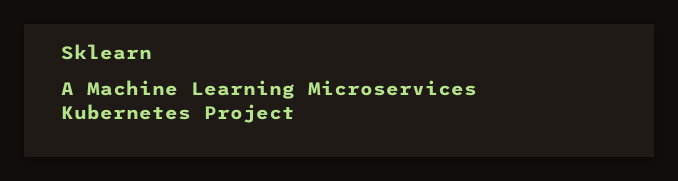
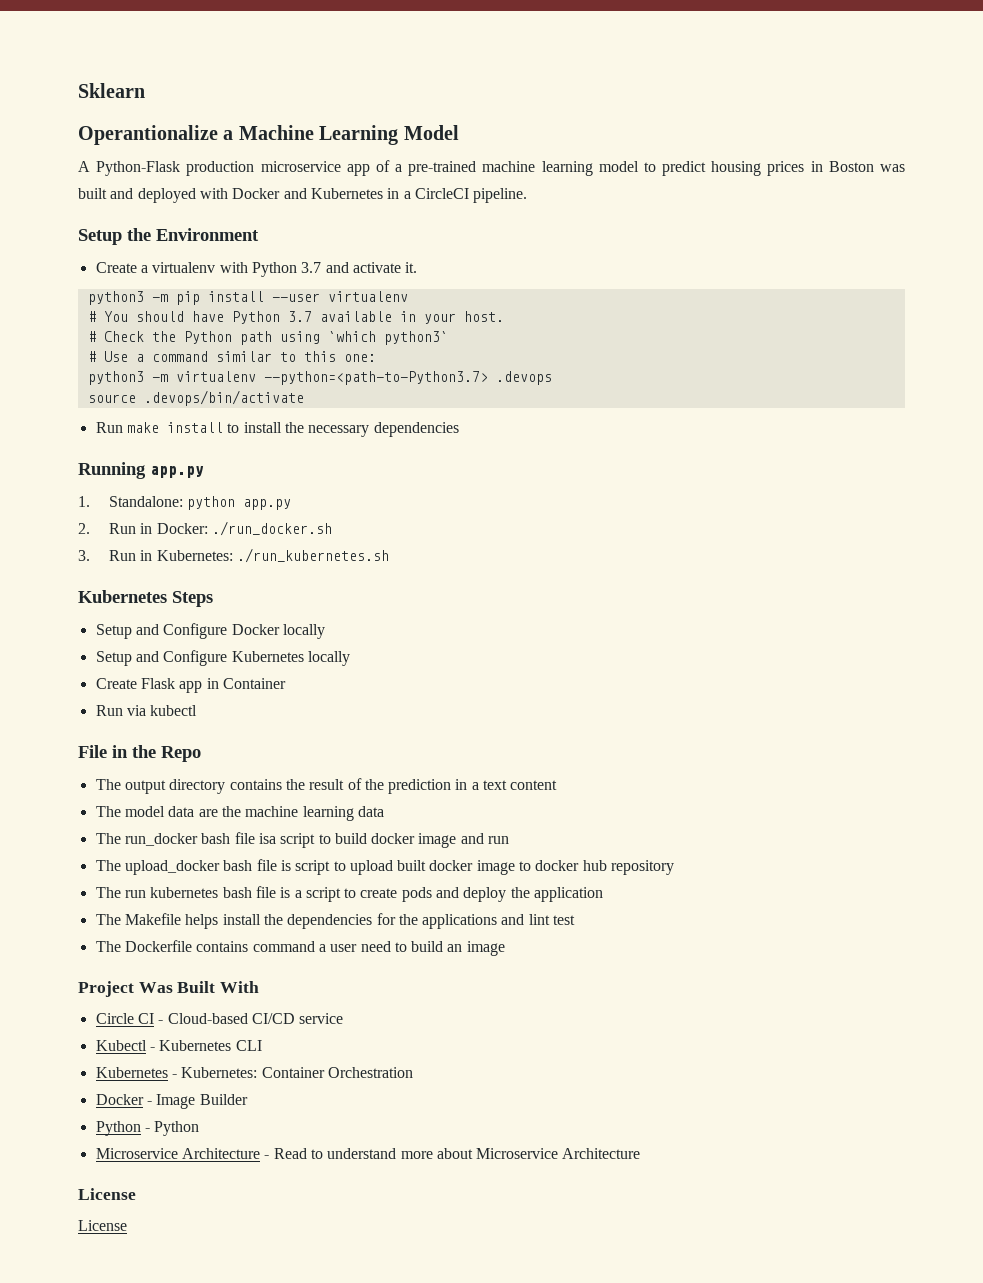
- A Machine Learning Microservices Kubernetes Project
+ Operantionalize a Machine Learning Model
+ A Python-Flask production microservice app of a pre-trained machine learning model to predict housing prices in Boston was built and deployed with Docker and Kubernetes in a CircleCI pipeline.
+ Setup the Environment
+ Create a virtualenv with Python 3.7 and activate it.
+ python3 -m pip install --user virtualenv
+ # You should have Python 3.7 available in your host.
+ # Check the Python path using `which python3`
+ # Use a command similar to this one:
+ python3 -m virtualenv --python=<path-to-Python3.7> .devops
+ source .devops/bin/activate
+ Run make install to install the necessary dependencies
+ Running app.py
+ 1. Standalone: python app.py
+ 2. Run in Docker: ./run_docker.sh
+ 3. Run in Kubernetes: ./run_kubernetes.sh
+ Kubernetes Steps
+ Setup and Configure Docker locally
+ Setup and Configure Kubernetes locally
+ Create Flask app in Container
+ Run via kubectl
+ File in the Repo
+ The output directory contains the result of the prediction in a text content
+ The model data are the machine learning data
+ The run_docker bash file isa script to build docker image and run
+ The upload_docker bash file is script to upload built docker image to docker hub repository
+ The run kubernetes bash file is a script to create pods and deploy the application
+ The Makefile helps install the dependencies for the applications and lint test
+ The Dockerfile contains command a user need to build an image
+ Project Was Built With
+ Circle CI - Cloud-based CI/CD service
+ Kubectl - Kubernetes CLI
+ Kubernetes - Kubernetes: Container Orchestration
+ Docker - Image Builder
+ Python - Python
+ Microservice Architecture - Read to understand more about Microservice Architecture
+ License
+ License

